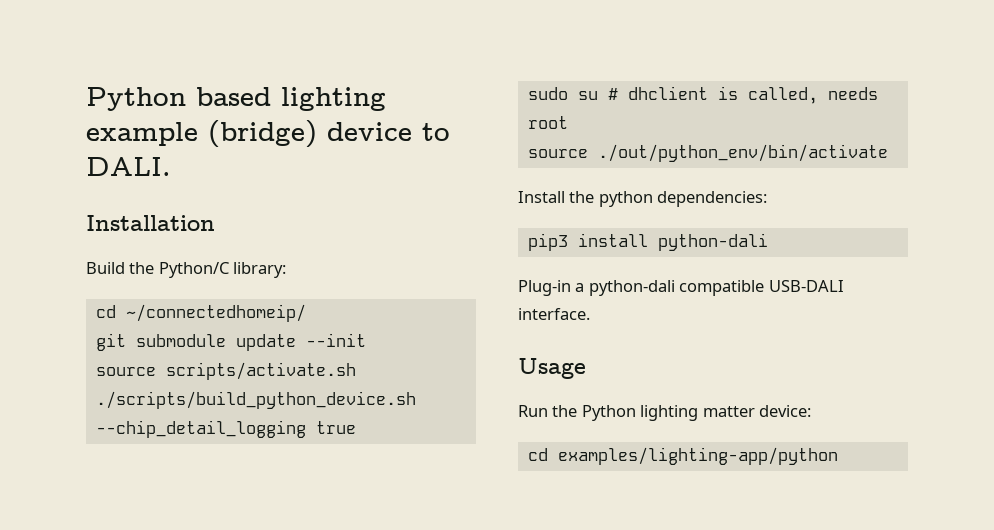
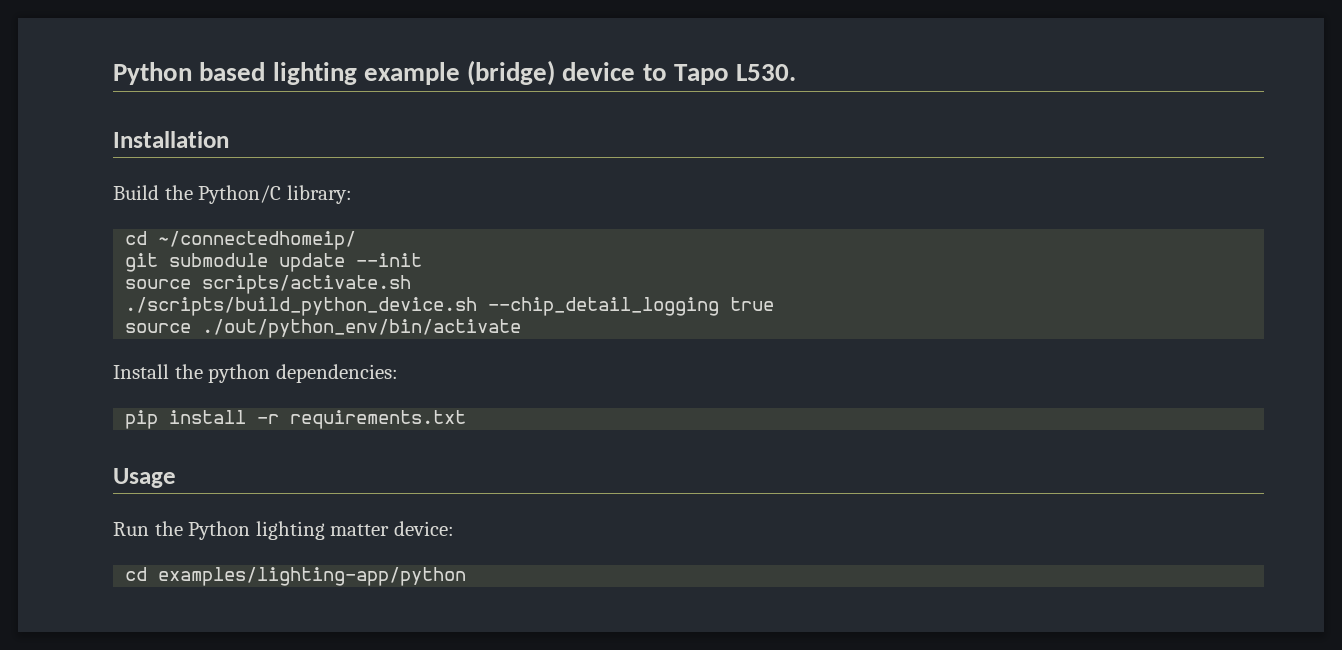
- Python based lighting example (bridge) device to DALI.
+ Python based lighting example (bridge) device to Tapo L530.
- sudo su # dhclient is called, needs root
- pip3 install python-dali
- Plug-in a python-dali compatible USB-DALI interface.
+ pip install -r requirements.txt

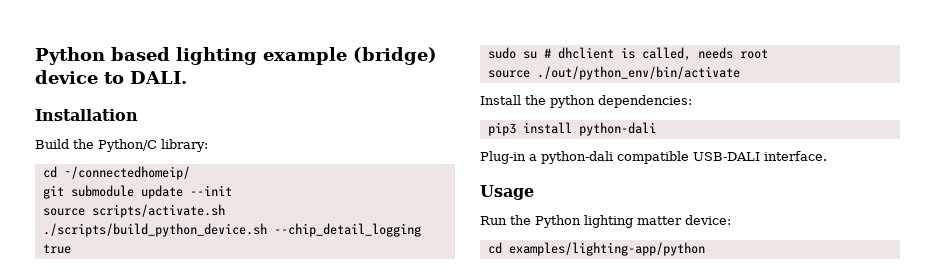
- Python based lighting example (bridge) device to Tapo L530.
+ Python based lighting example (bridge) device to DALI.
+ sudo su # dhclient is called, needs root
- pip install -r requirements.txt
+ pip3 install python-dali
+ Plug-in a python-dali compatible USB-DALI interface.

